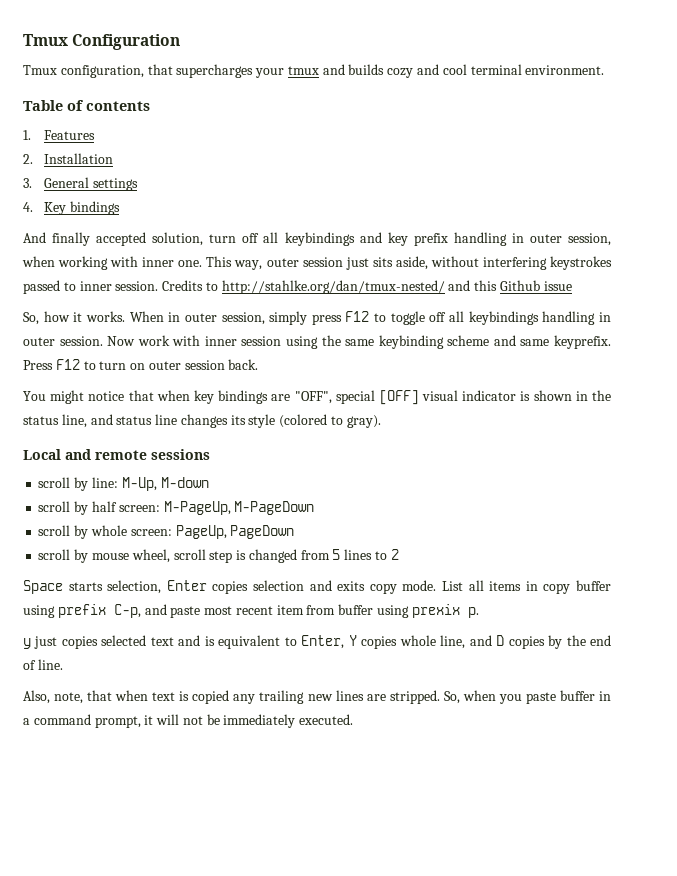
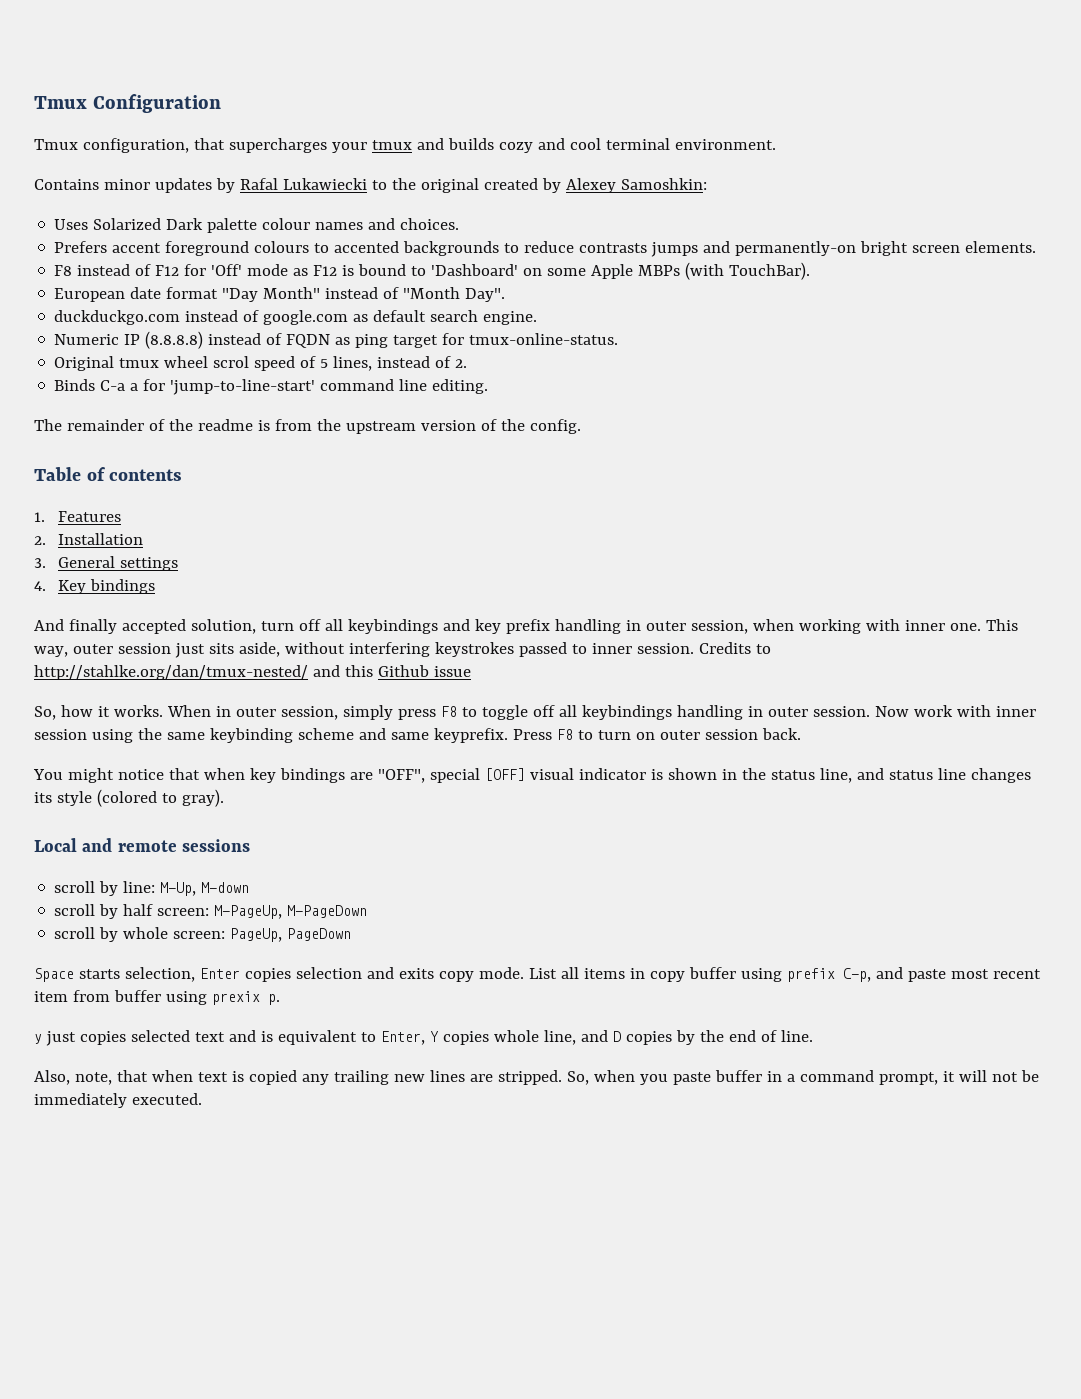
+ Contains minor updates by Rafal Lukawiecki to the original created by Alexey Samoshkin:
+ Uses Solarized Dark palette colour names and choices.
+ Prefers accent foreground colours to accented backgrounds to reduce contrasts jumps and permanently-on bright screen elements.
+ F8 instead of F12 for 'Off' mode as F12 is bound to 'Dashboard' on some Apple MBPs (with TouchBar).
+ European date format "Day Month" instead of "Month Day".
+ duckduckgo.com instead of google.com as default search engine.
+ Numeric IP (8.8.8.8) instead of FQDN as ping target for tmux-online-status.
+ Original tmux wheel scrol speed of 5 lines, instead of 2.
+ Binds C-a a for 'jump-to-line-start' command line editing.
+ The remainder of the readme is from the upstream version of the config.
- When in outer session, simply press F12 to toggle off all keybindings handling in outer session.
+ When in outer session, simply press F8 to toggle off all keybindings handling in outer session.
- Press F12 to turn on outer session back.
+ Press F8 to turn on outer session back.
- scroll by mouse wheel, scroll step is changed from 5 lines to 2

